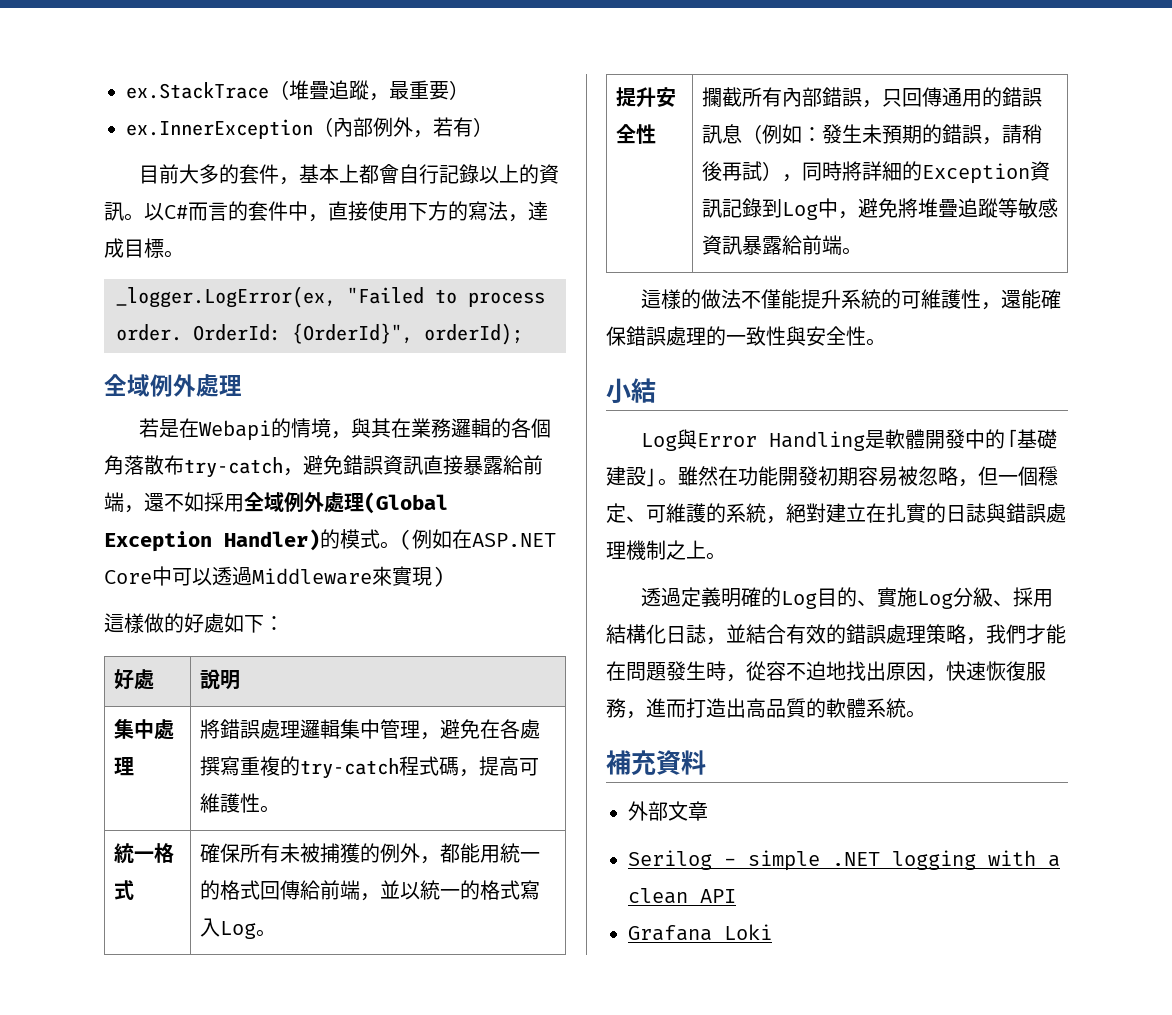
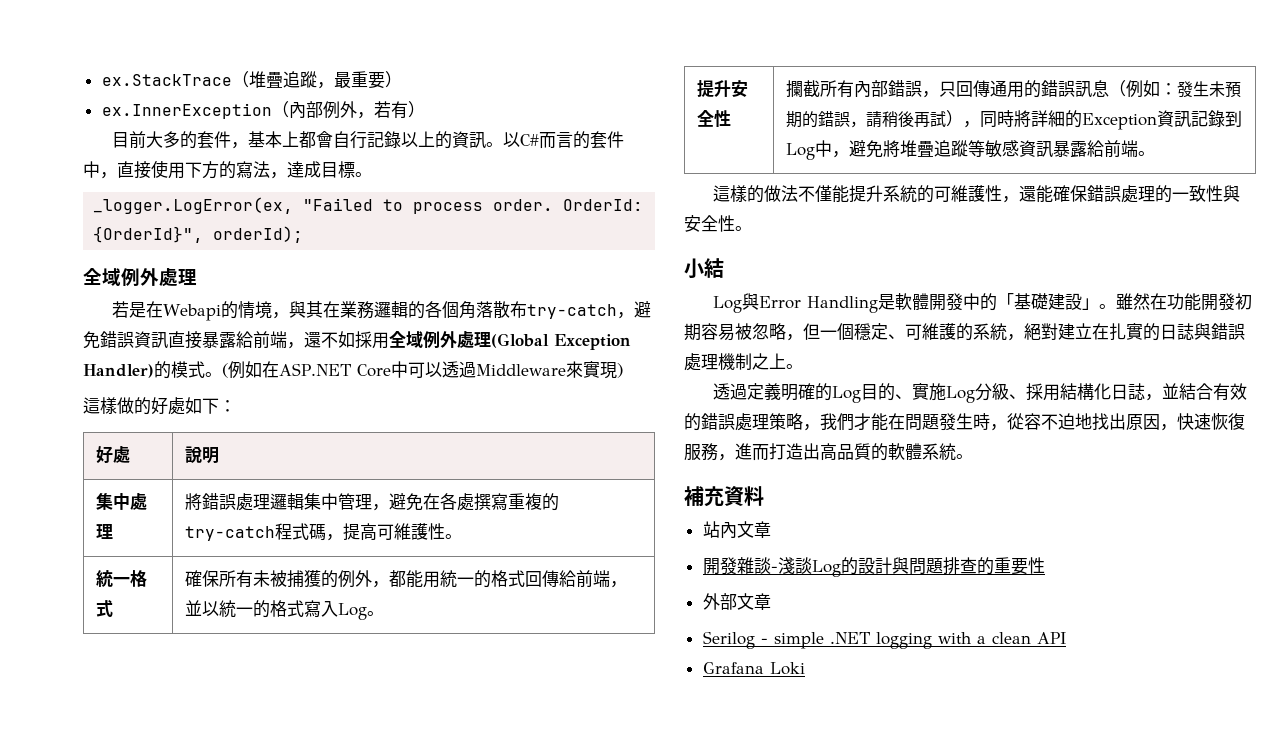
+ 站內文章
+ 開發雜談-淺談Log的設計與問題排查的重要性

